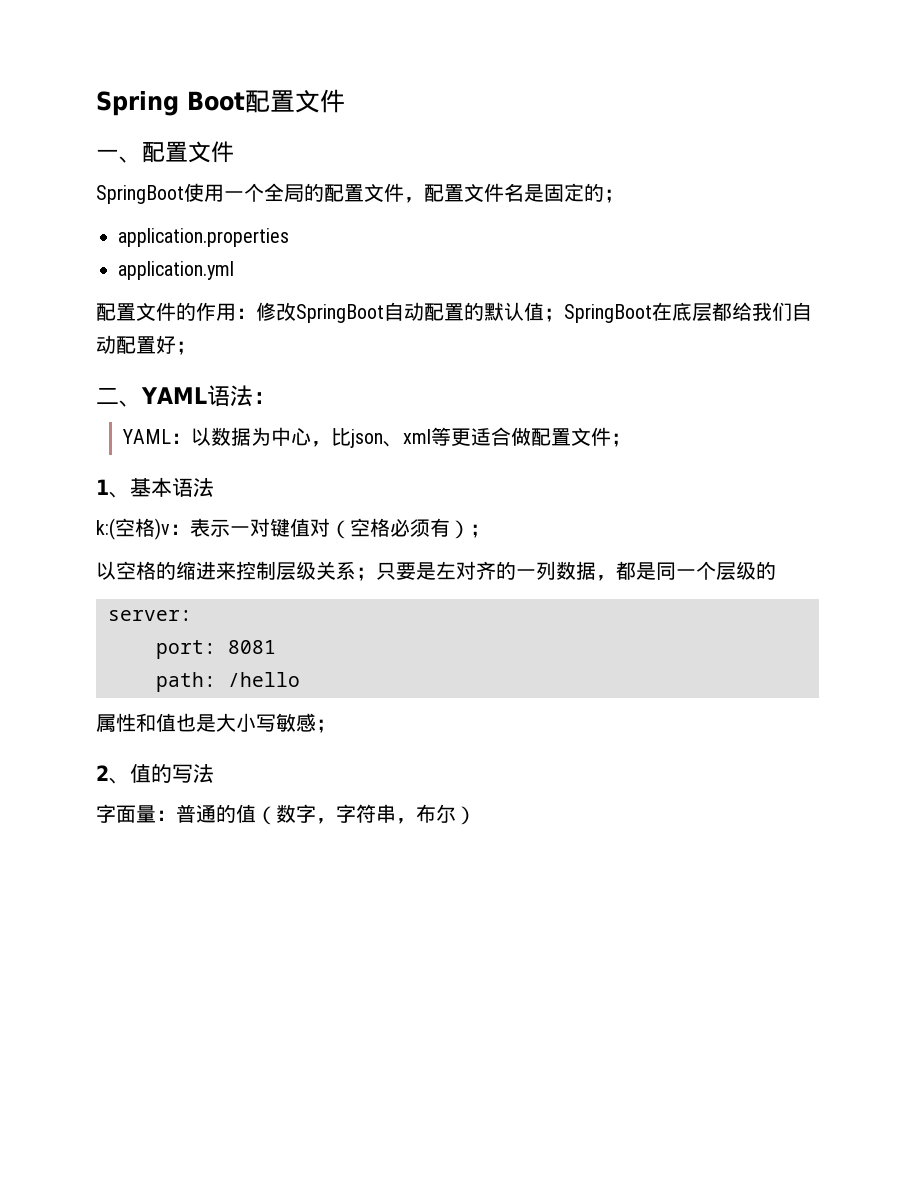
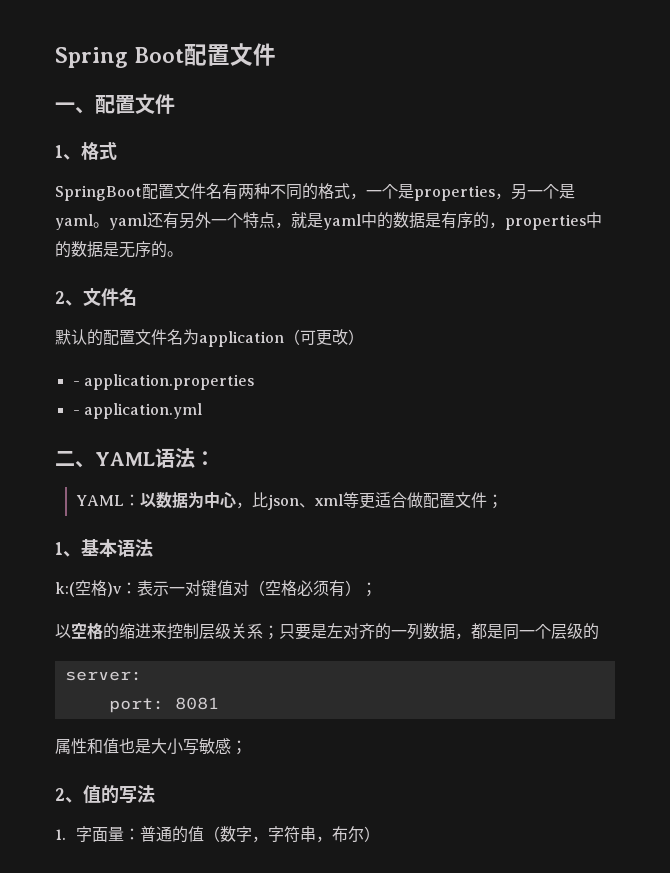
- SpringBoot使用一个全局的配置文件，配置文件名是固定的；
- application.properties
+ 1、格式
+ SpringBoot配置文件名有两种不同的格式，一个是properties，另一个是yaml。yaml还有另外一个特点，就是yaml中的数据是有序的，properties中的数据是无序的。
+ 2、文件名
+ 默认的配置文件名为application（可更改）
+ - application.properties
- application.yml
+ - application.yml
- 配置文件的作用：修改SpringBoot自动配置的默认值；SpringBoot在底层都给我们自动配置好；
- path: /hello
- 字面量：普通的值（数字，字符串，布尔）
+ 1.字面量：普通的值（数字，字符串，布尔）

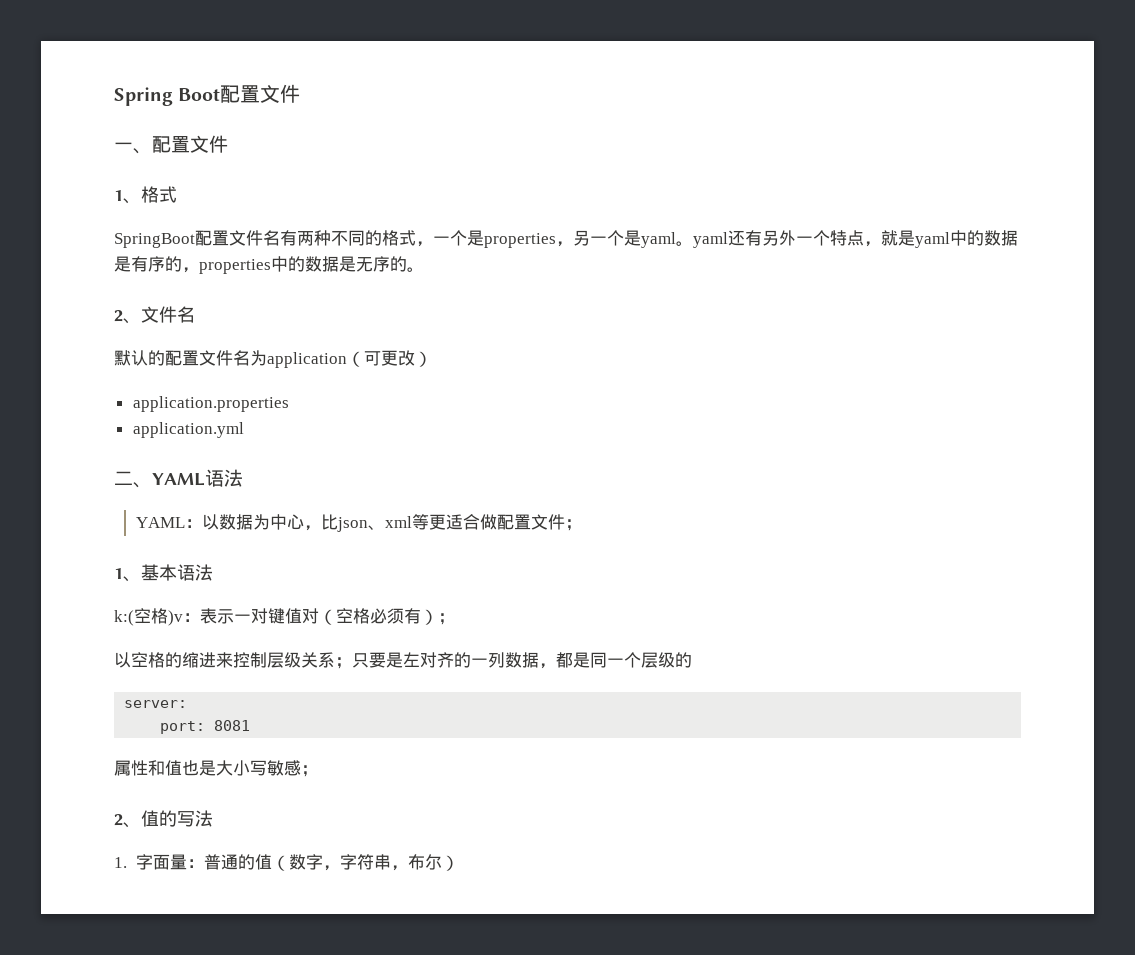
- - application.properties
+ application.properties
- - application.yml
+ application.yml
- 二、YAML语法：
+ 二、YAML语法

